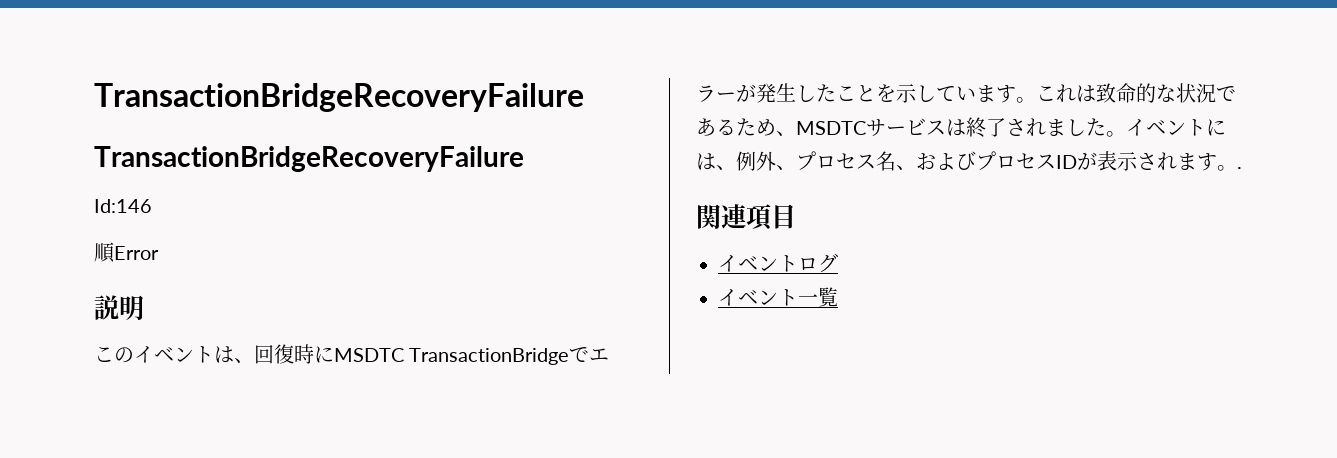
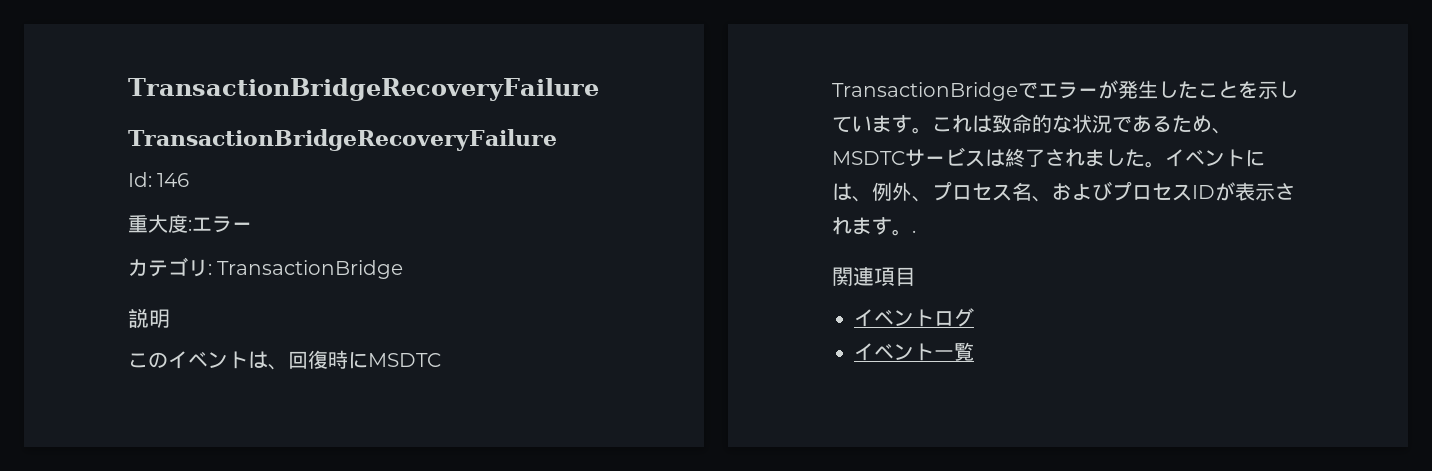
- Id:146
- 順Error
+ Id: 146
+ 重大度:エラー
+ カテゴリ: TransactionBridge

